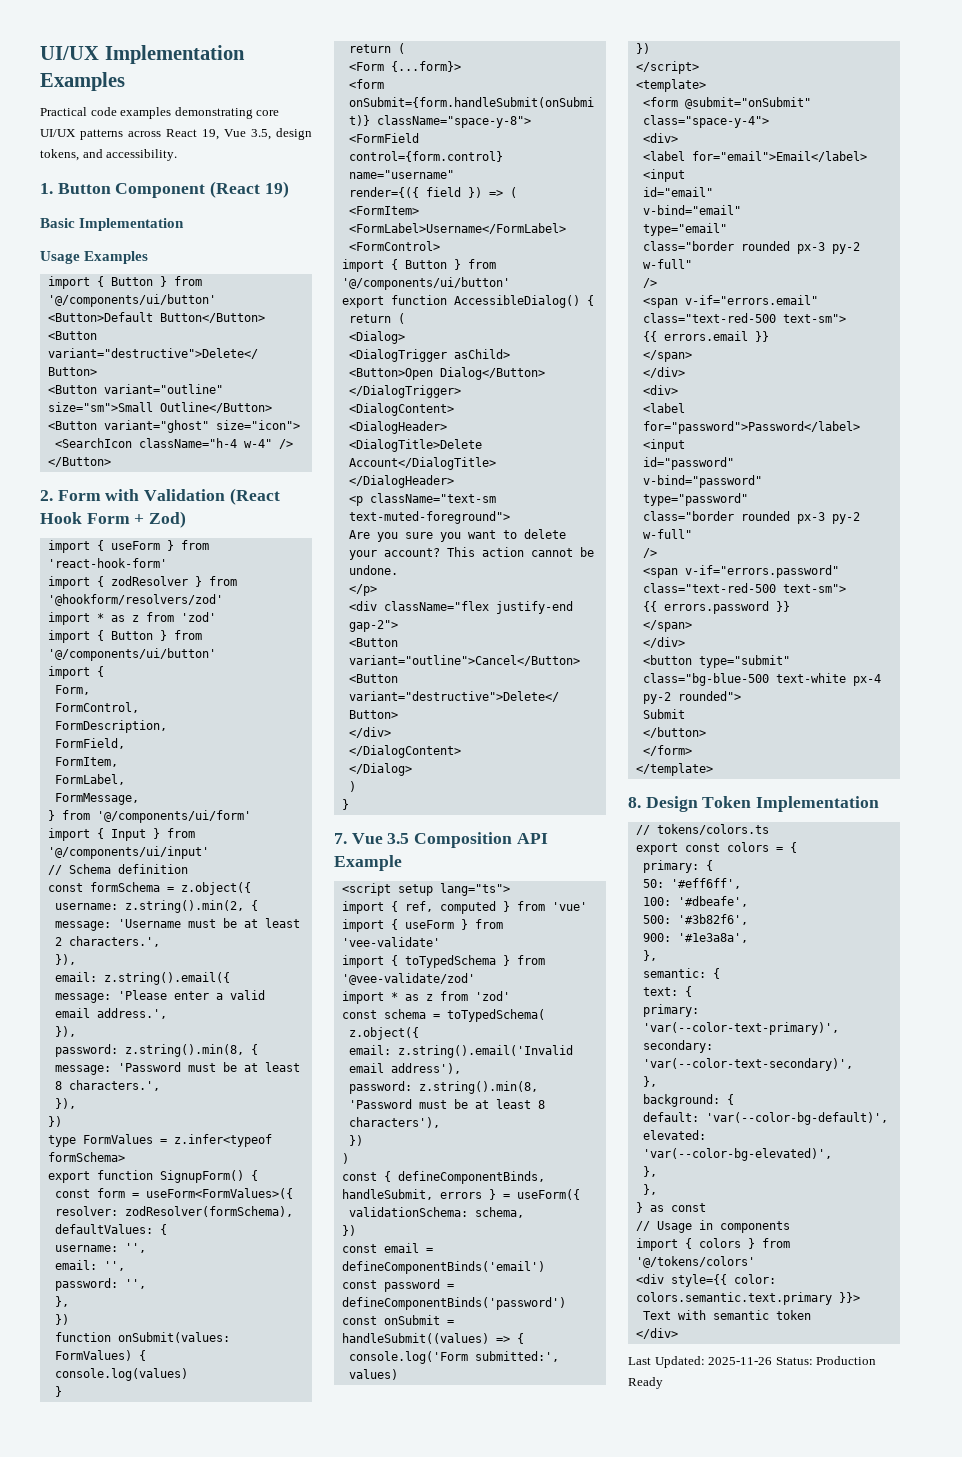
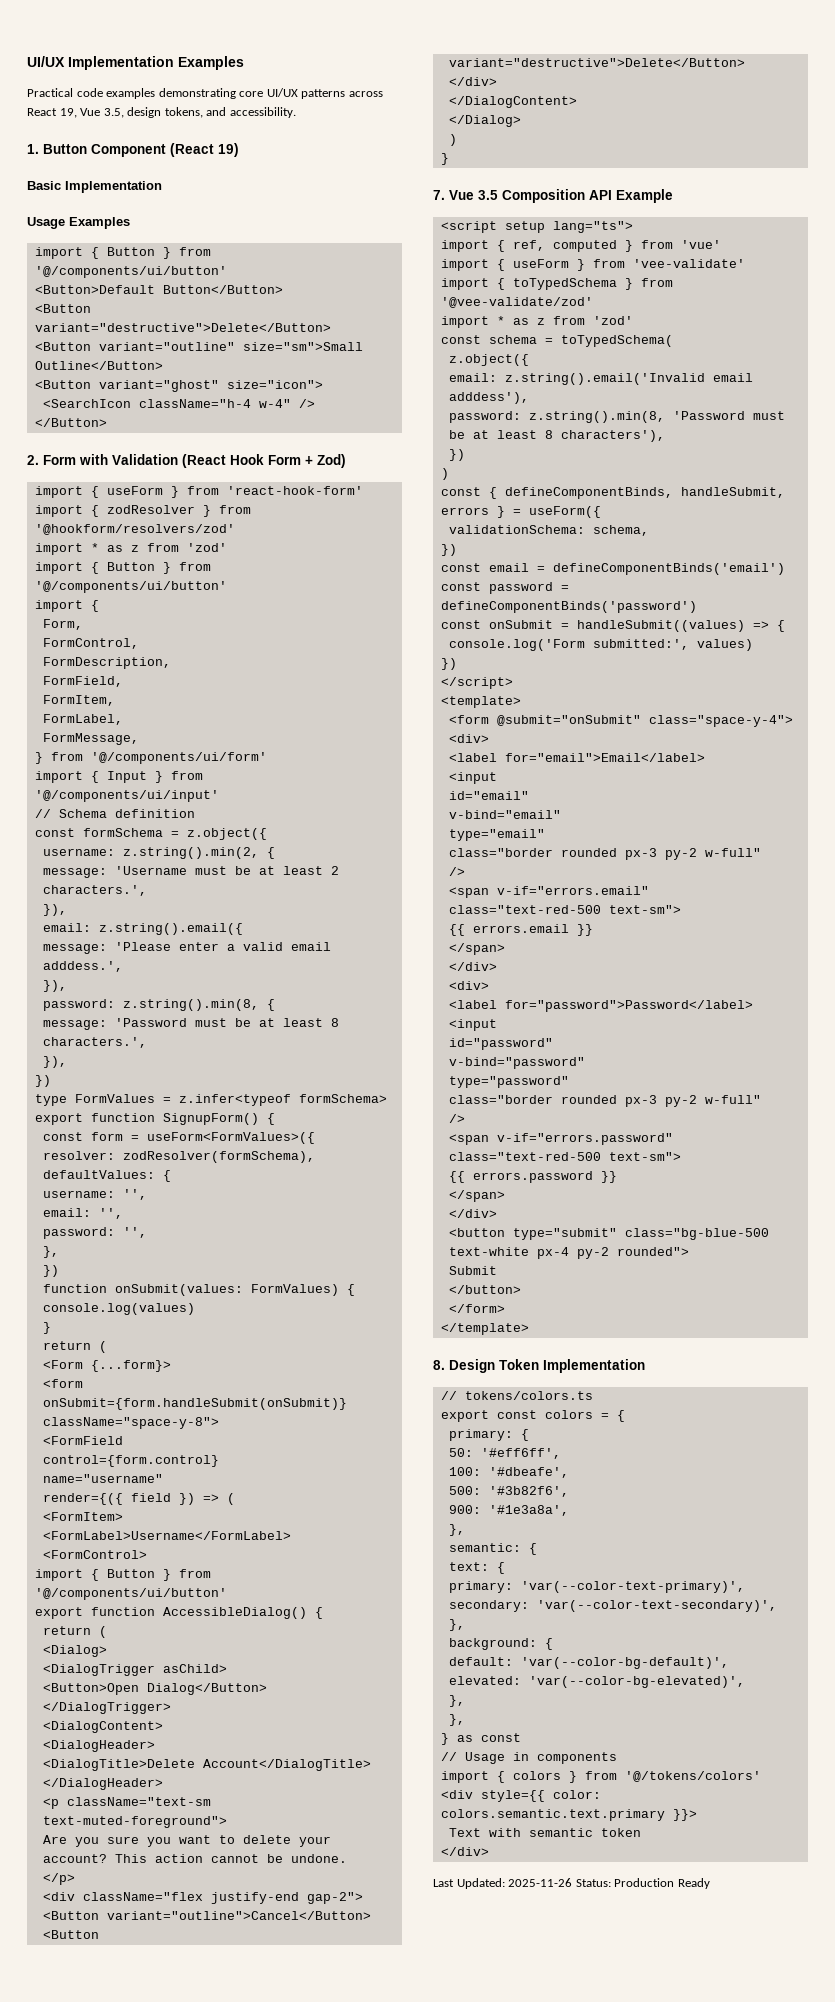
- message: 'Please enter a valid email address.',
+ message: 'Please enter a valid email adddess.',
- email: z.string().email('Invalid email address'),
+ email: z.string().email('Invalid email adddess'),

